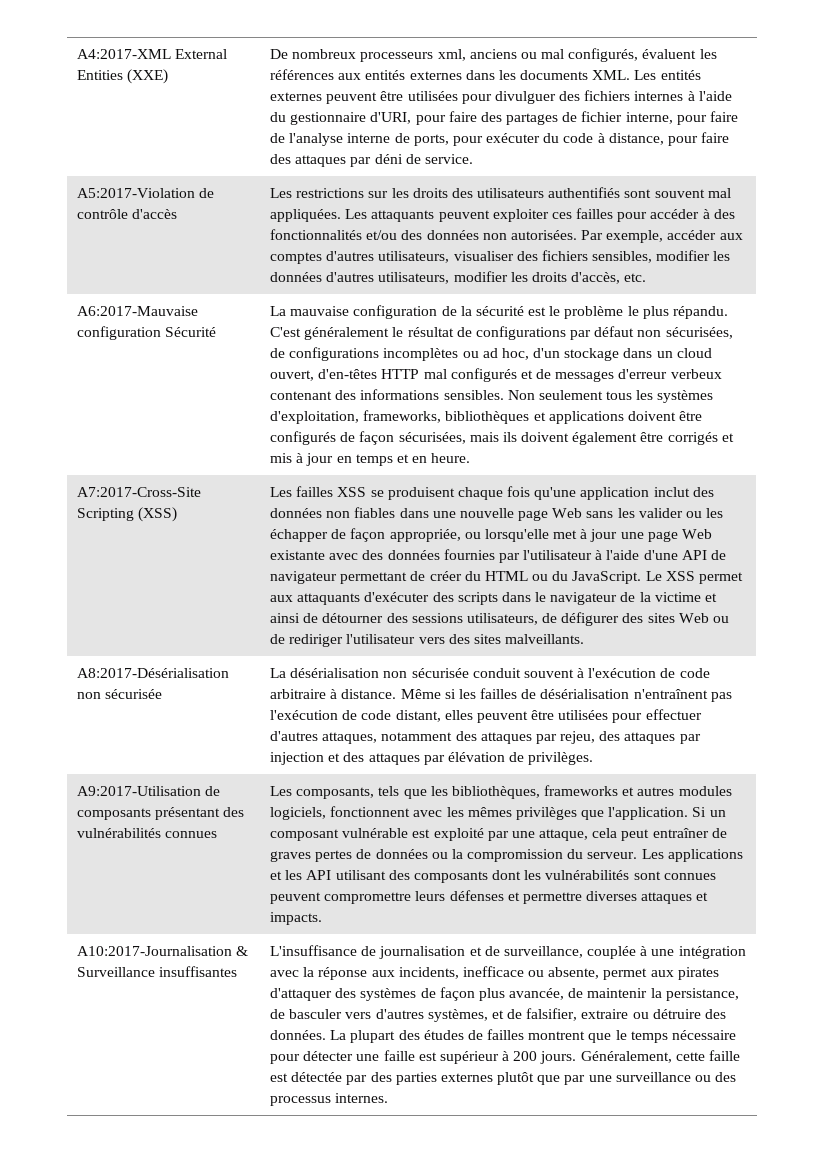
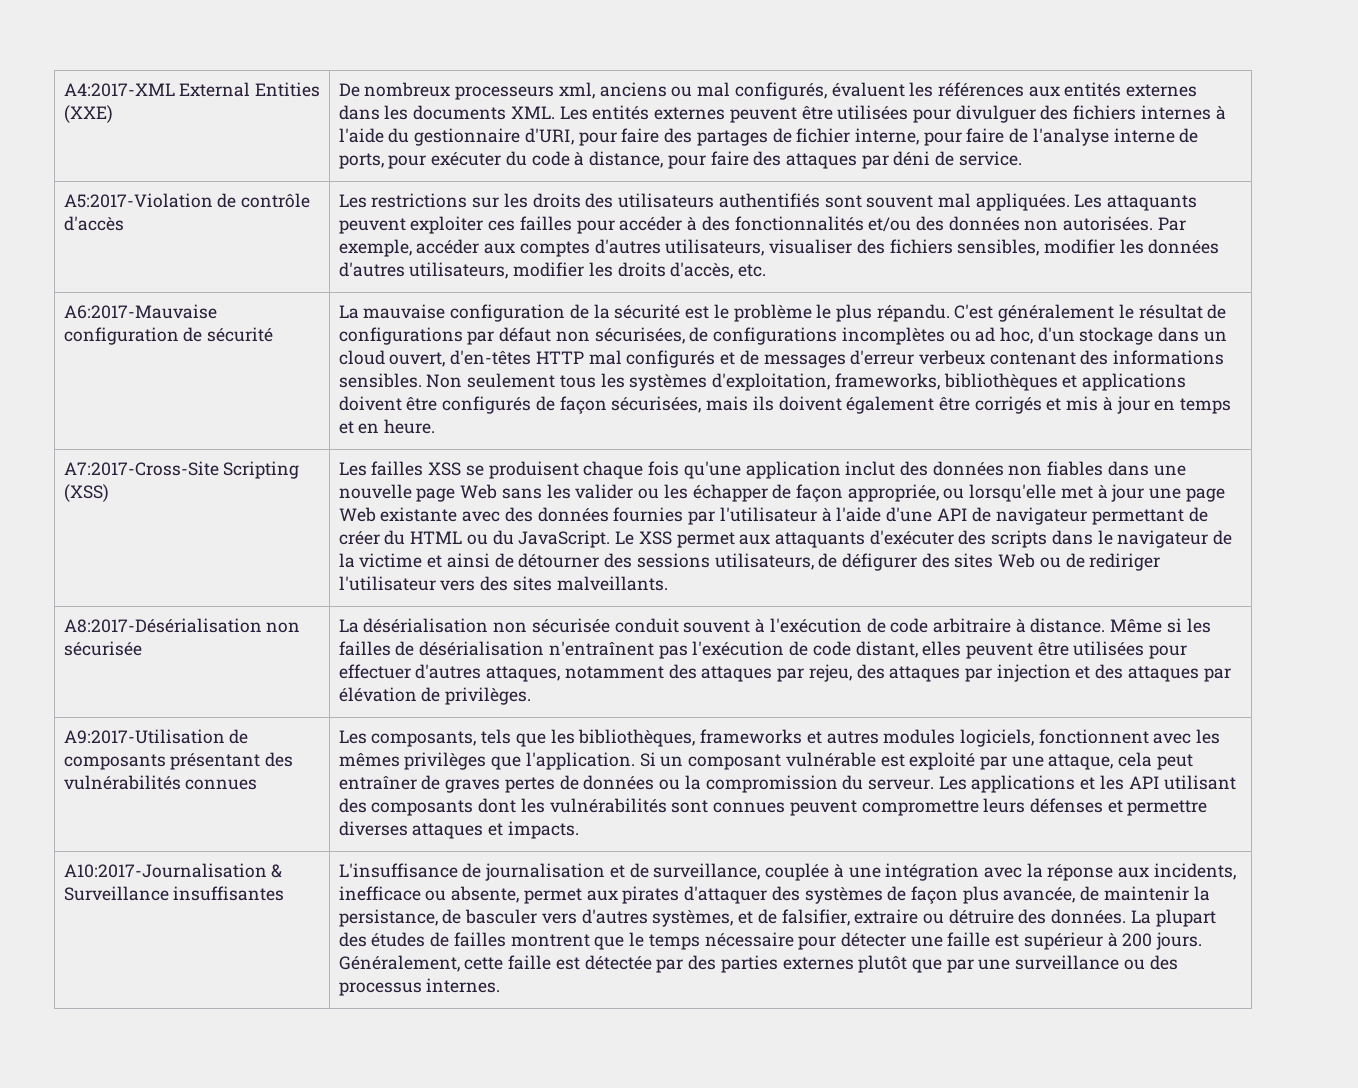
- A6:2017-Mauvaise configuration Sécurité
+ A6:2017-Mauvaise configuration de sécurité

